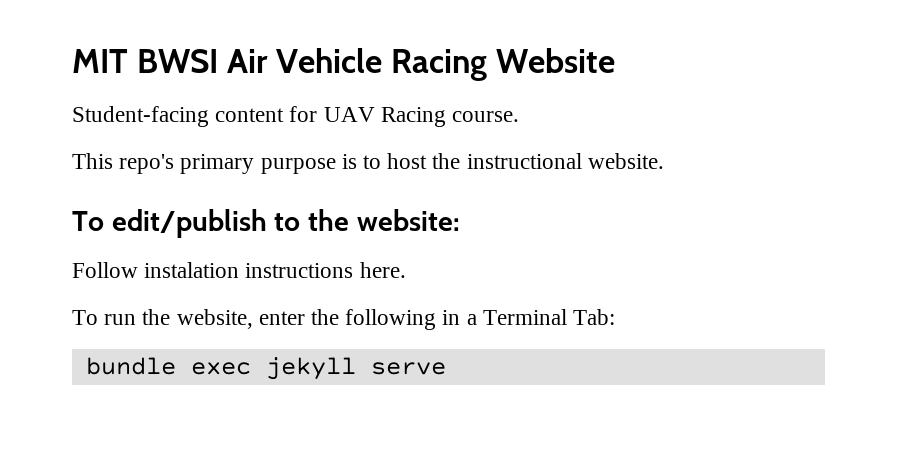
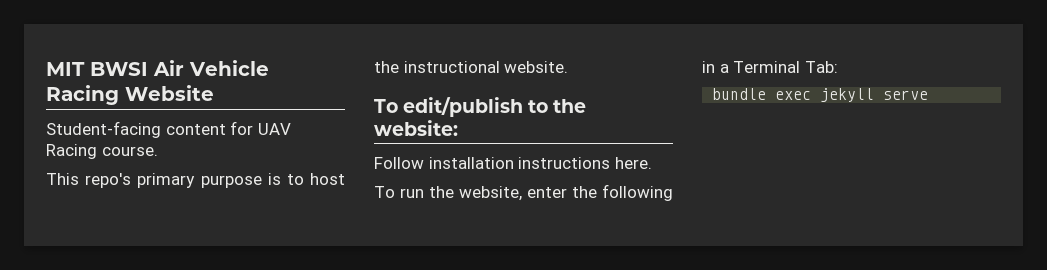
- Follow instalation instructions here.
+ Follow installation instructions here.

